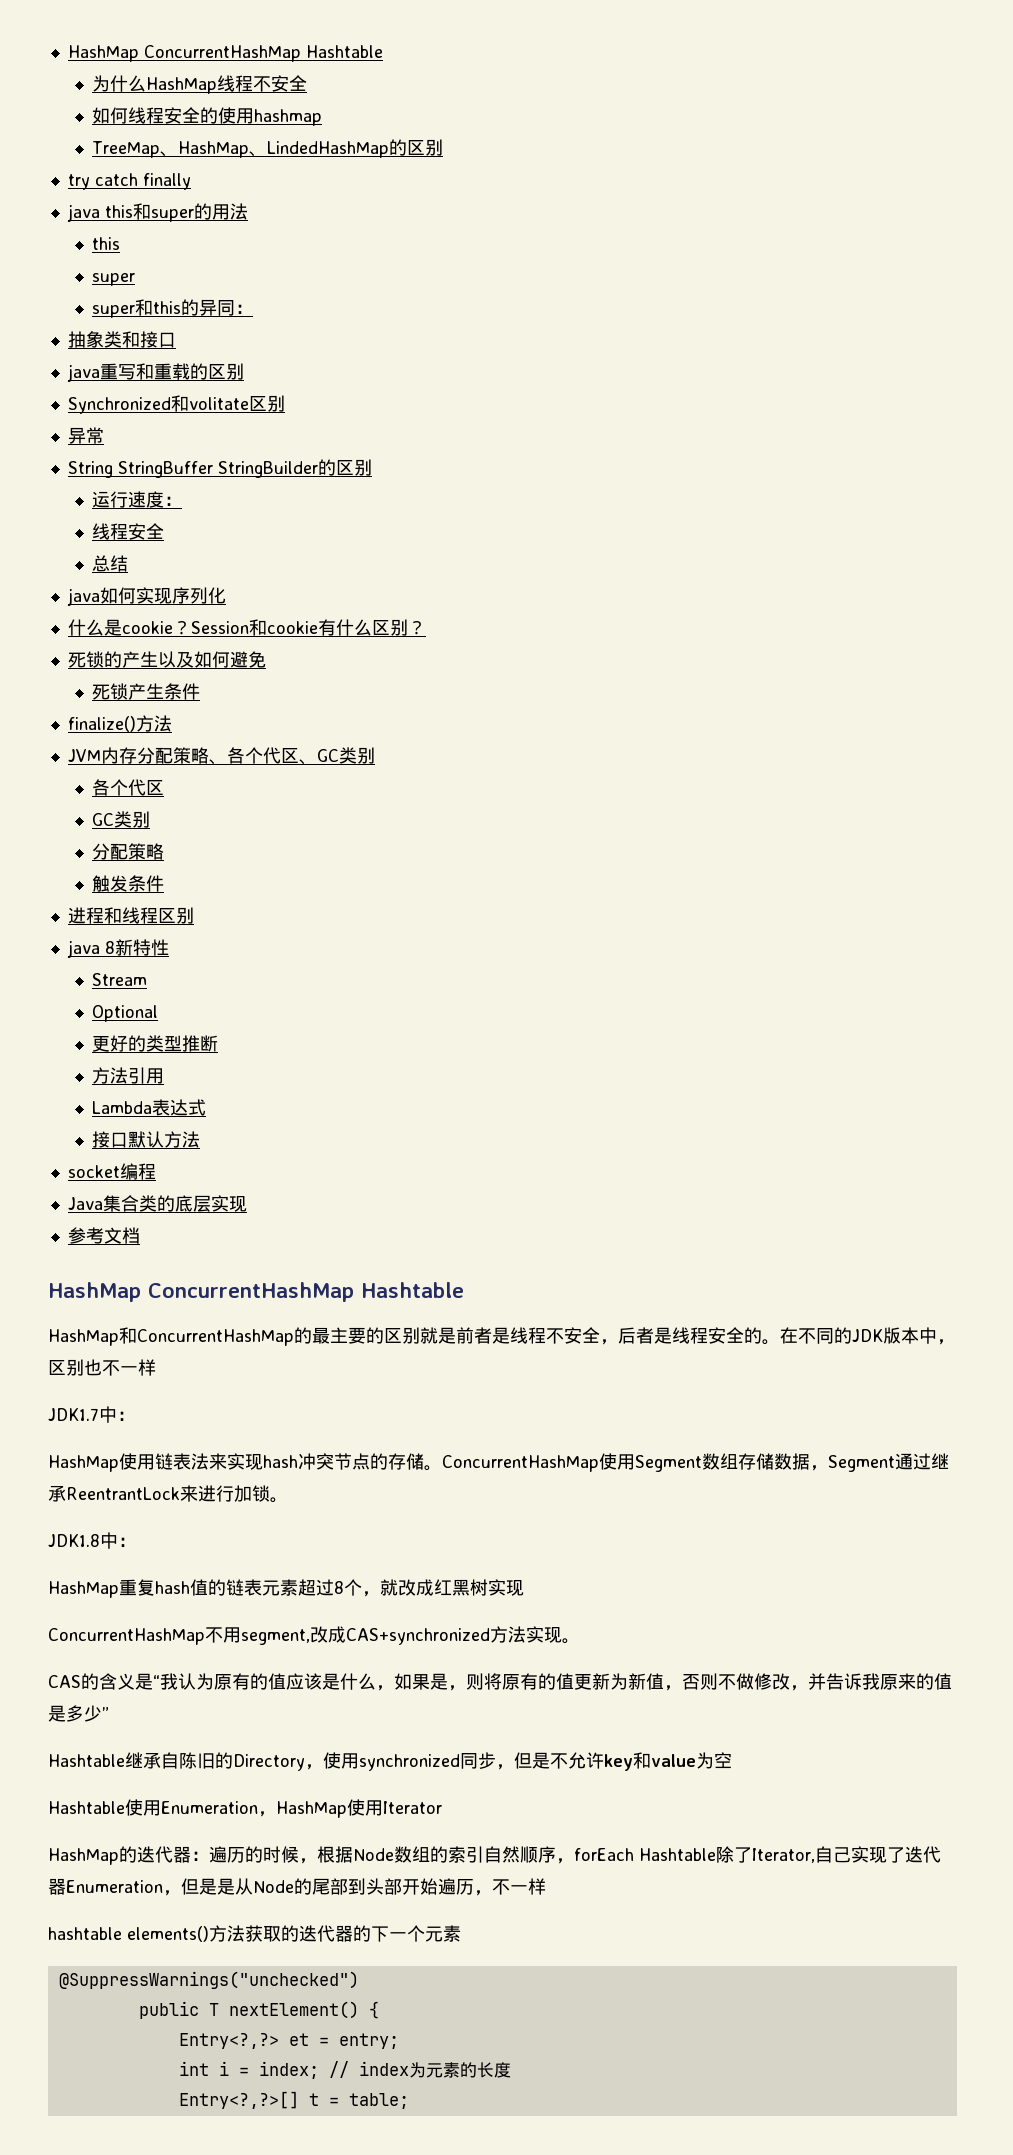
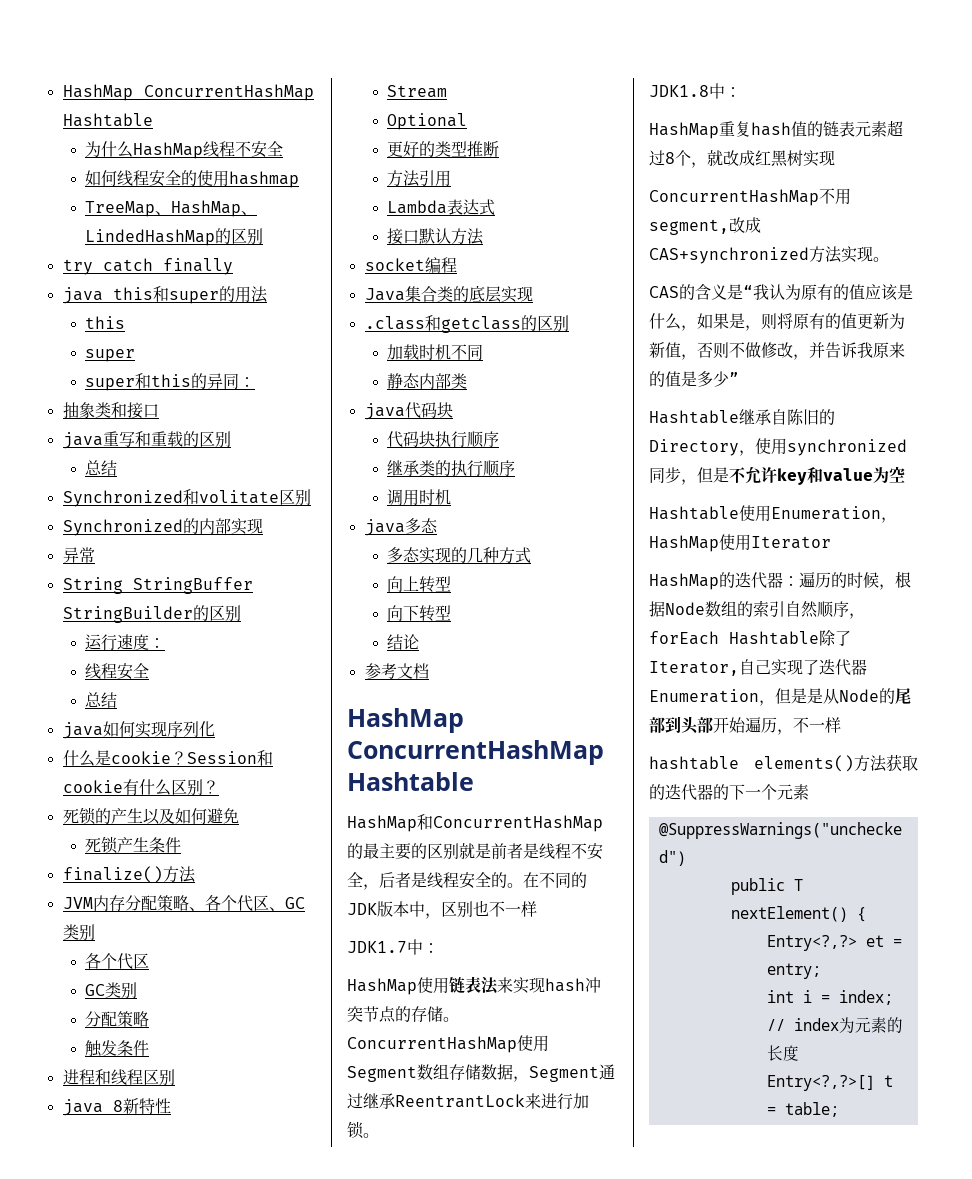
  java重写和重载的区别
+ 总结
+ Synchronized的内部实现
+ .class和getclass的区别
+ 加载时机不同
+ 静态内部类
+ java代码块
+ 代码块执行顺序
+ 继承类的执行顺序
+ 调用时机
+ java多态
+ 多态实现的几种方式
+ 向上转型
+ 向下转型
+ 结论

